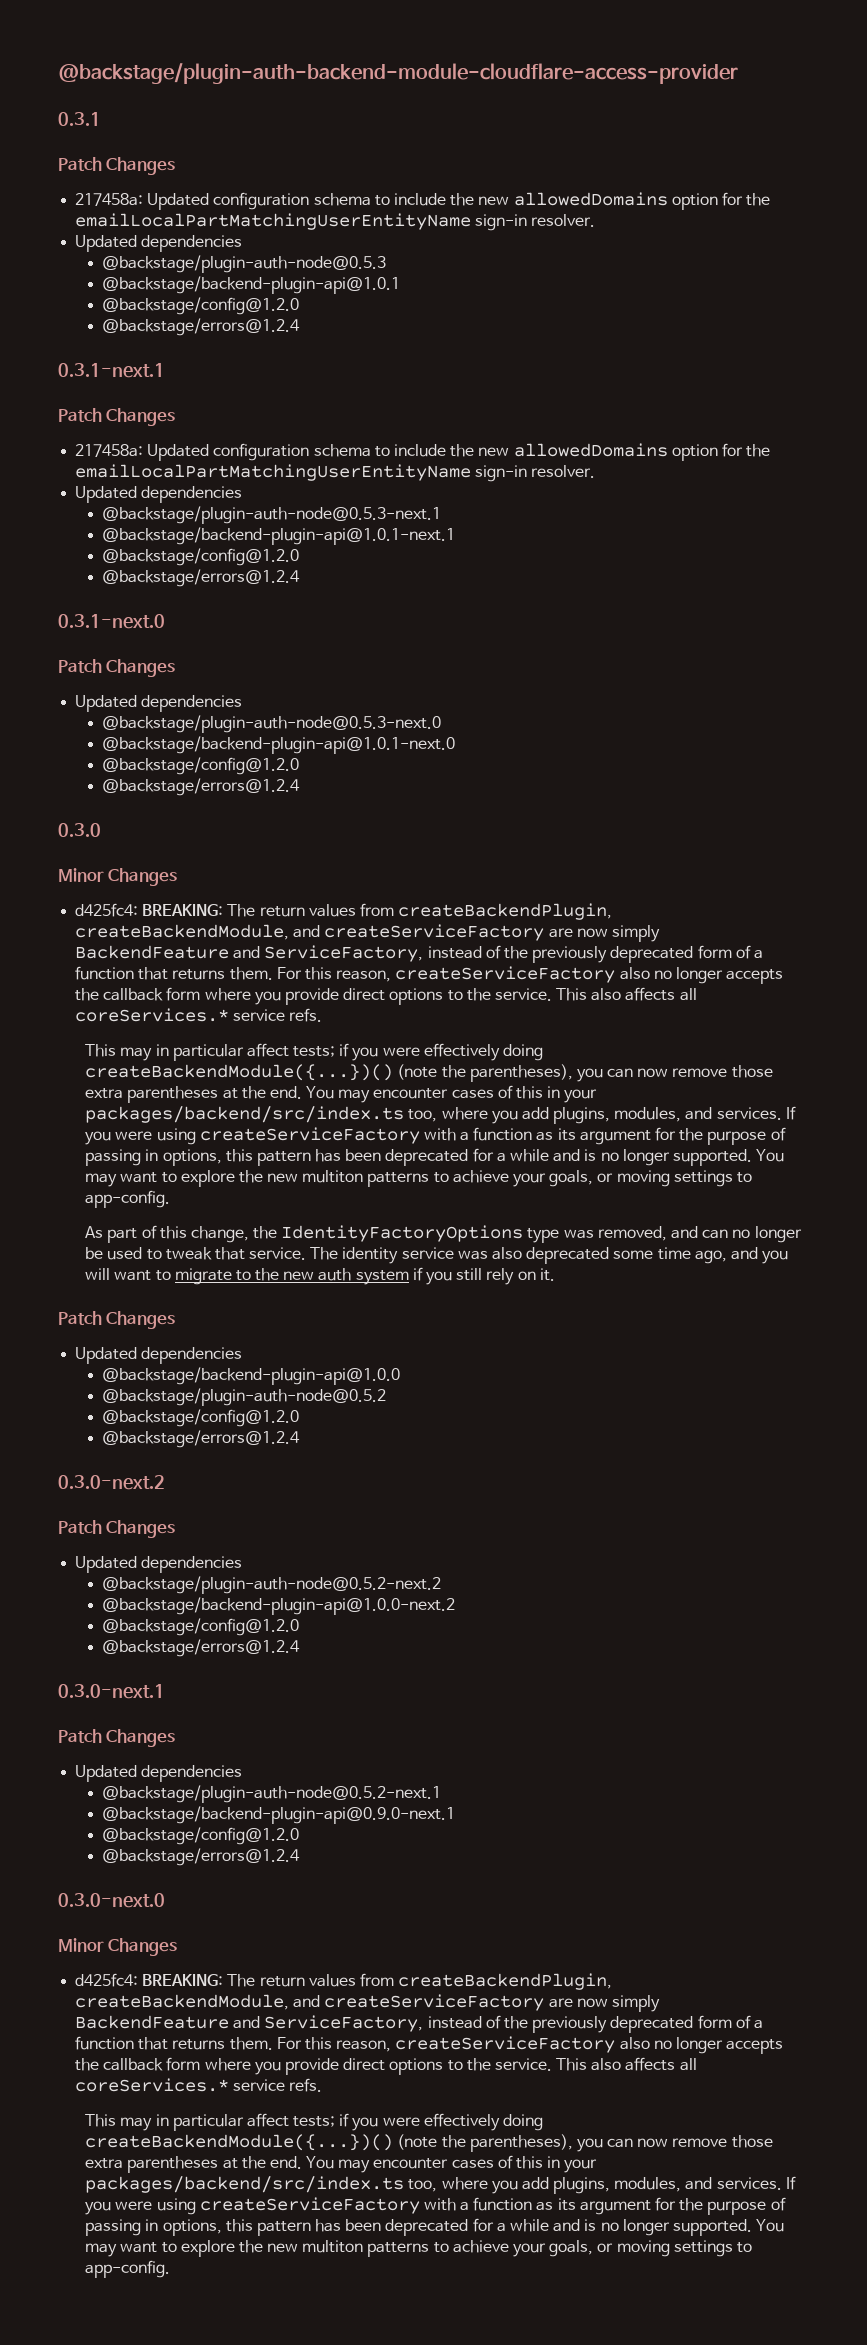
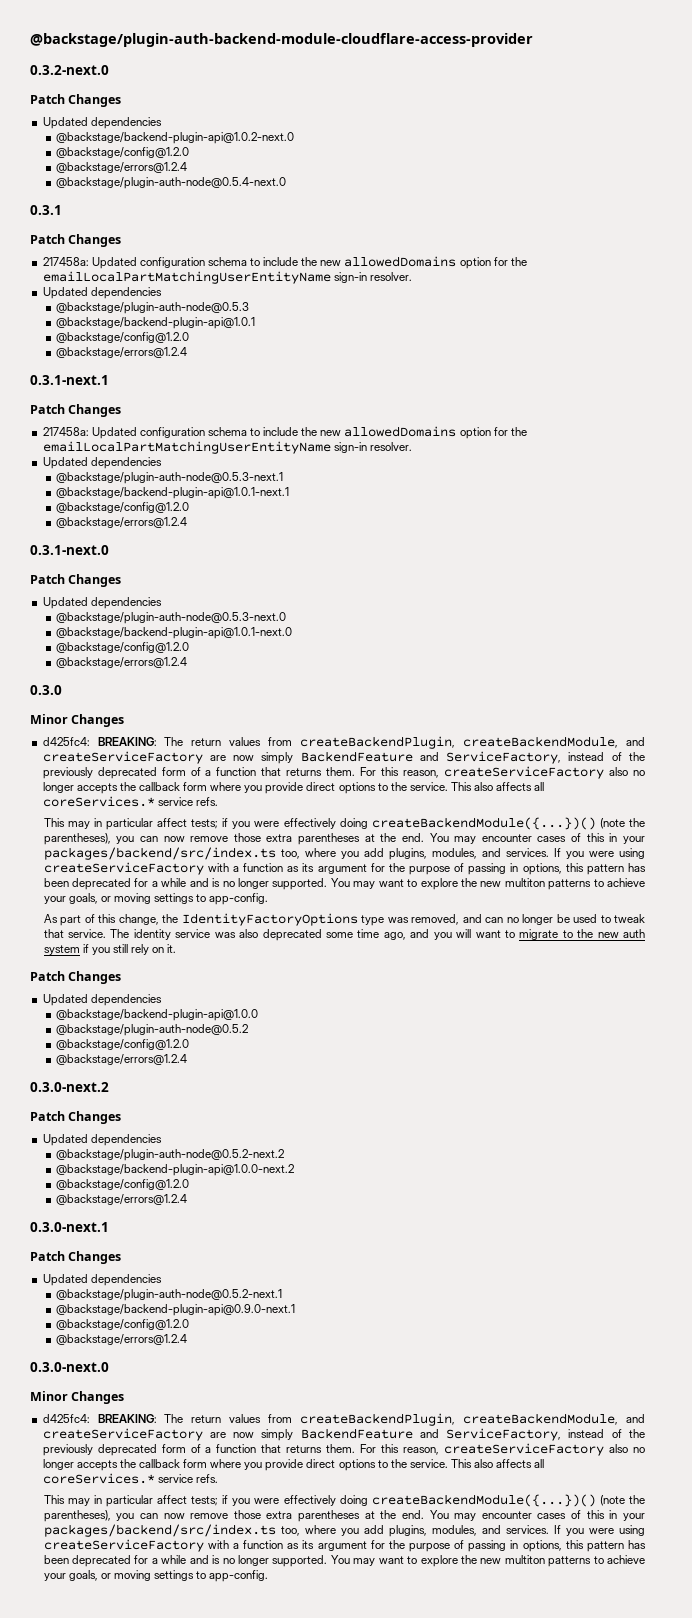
+ 0.3.2-next.0
+ Patch Changes
+ Updated dependencies
+ @backstage/backend-plugin-api@1.0.2-next.0
+ @backstage/config@1.2.0
+ @backstage/errors@1.2.4
+ @backstage/plugin-auth-node@0.5.4-next.0

